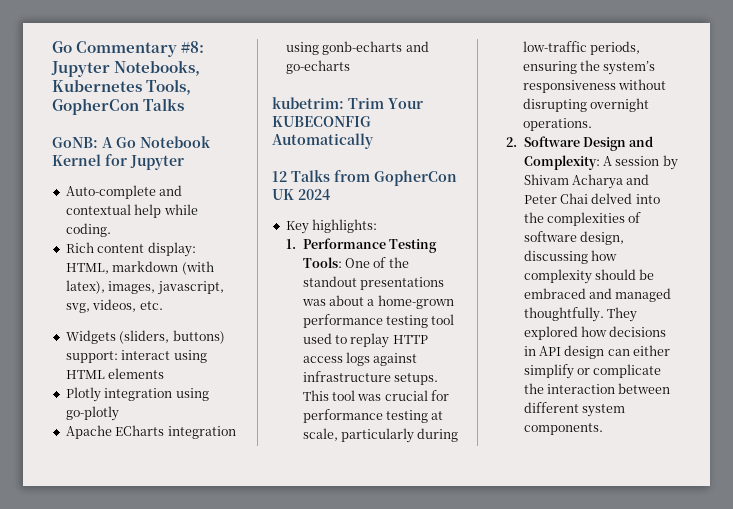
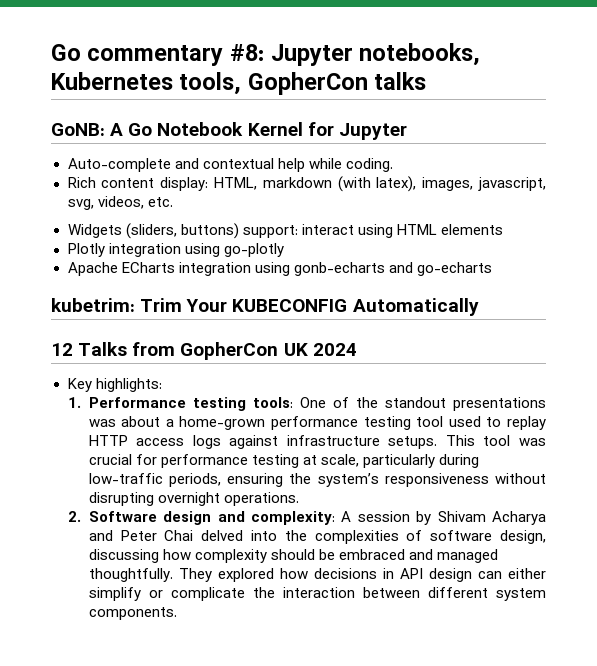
- Go Commentary #8: Jupyter Notebooks, Kubernetes Tools, GopherCon Talks
+ Go commentary #8: Jupyter notebooks, Kubernetes tools, GopherCon talks
- 1. Performance Testing Tools: One of the standout presentations was about a home-grown performance testing tool used to replay HTTP access logs against infrastructure setups.
+ 1. Performance testing tools: One of the standout presentations was about a home-grown performance testing tool used to replay HTTP access logs against infrastructure setups.
- 2. Software Design and Complexity: A session by Shivam Acharya and Peter Chai delved into the complexities of software design, discussing how complexity should be embraced and managed thoughtfully.
+ 2. Software design and complexity: A session by Shivam Acharya and Peter Chai delved into the complexities of software design, discussing how complexity should be embraced and managed thoughtfully.

